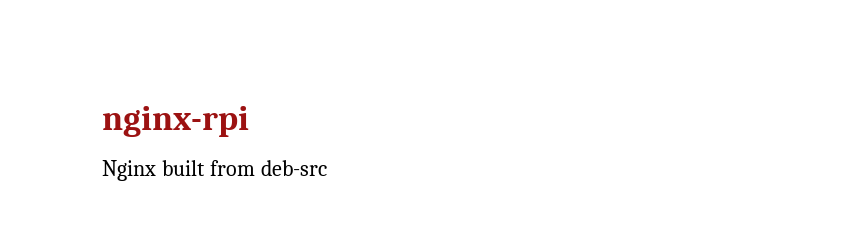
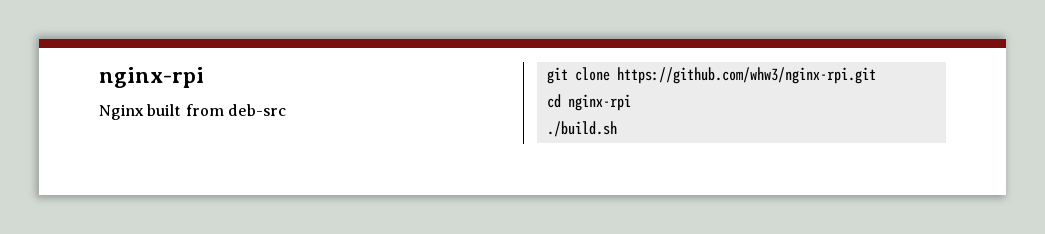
+ git clone https://github.com/whw3/nginx-rpi.git
+ cd nginx-rpi
+ ./build.sh

